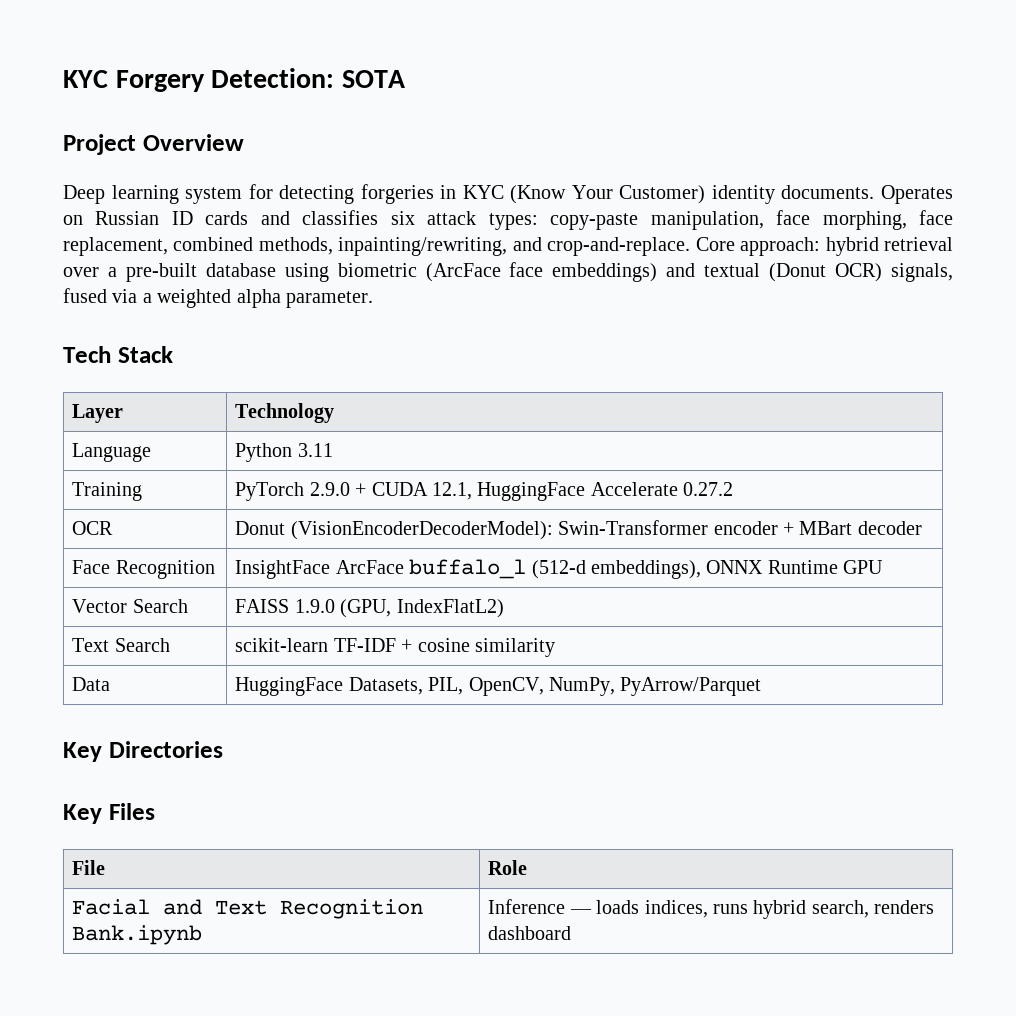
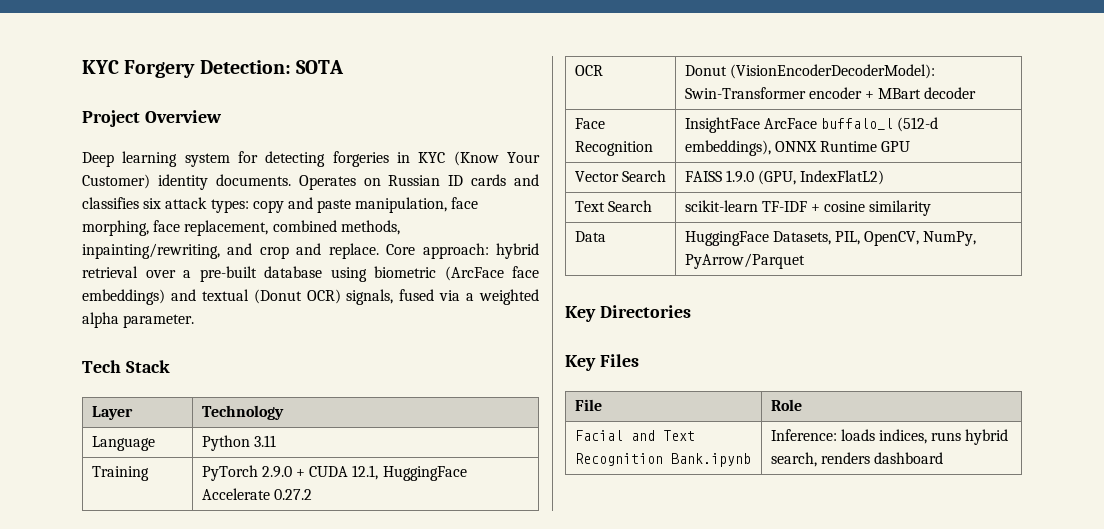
- Operates on Russian ID cards and classifies six attack types: copy-paste manipulation, face morphing, face replacement, combined methods, inpainting/rewriting, and crop-and-replace.
+ Operates on Russian ID cards and classifies six attack types: copy and paste manipulation, face morphing, face replacement, combined methods, inpainting/rewriting, and crop and replace.
- Facial and Text Recognition Bank.ipynb | Inference — loads indices, runs hybrid search, renders dashboard
+ Facial and Text Recognition Bank.ipynb | Inference: loads indices, runs hybrid search, renders dashboard

